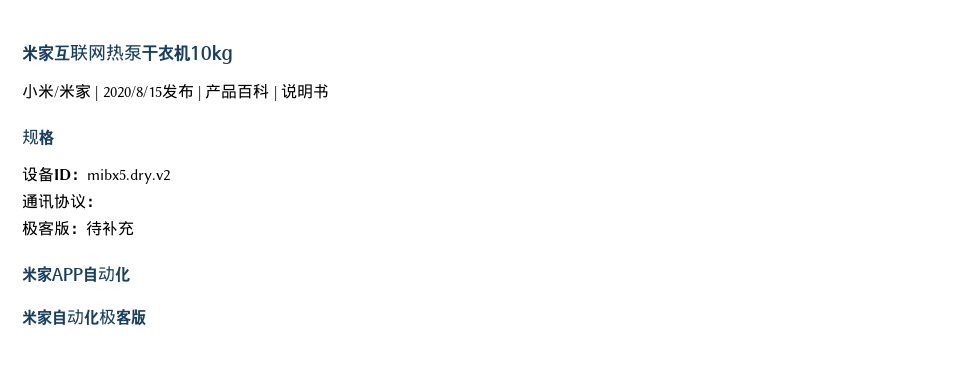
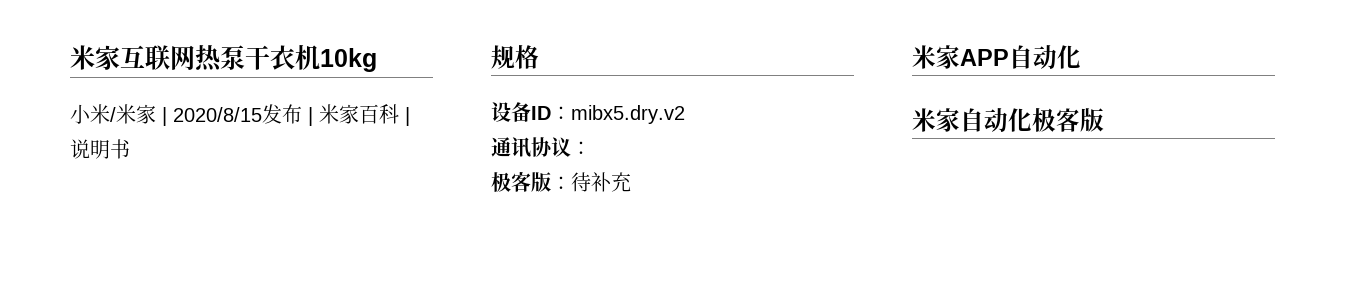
- 小米/米家 | 2020/8/15发布 | 产品百科 | 说明书
+ 小米/米家 | 2020/8/15发布 | 米家百科 | 说明书

